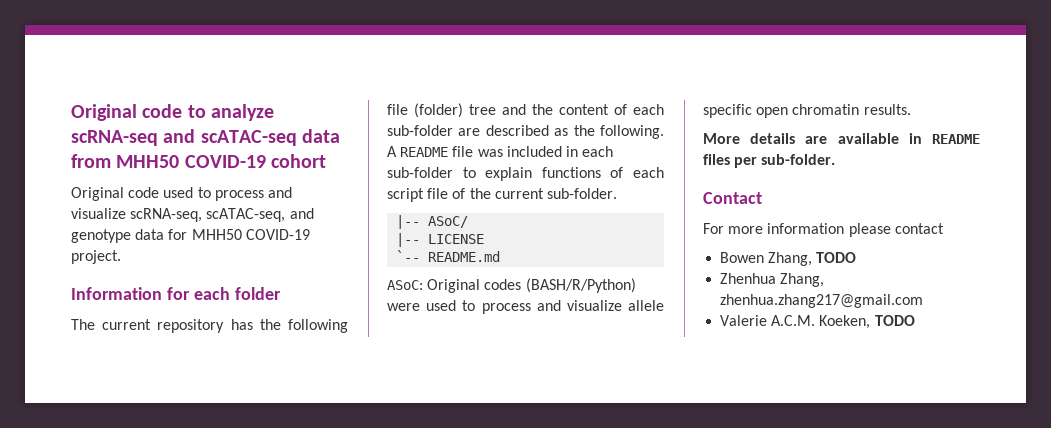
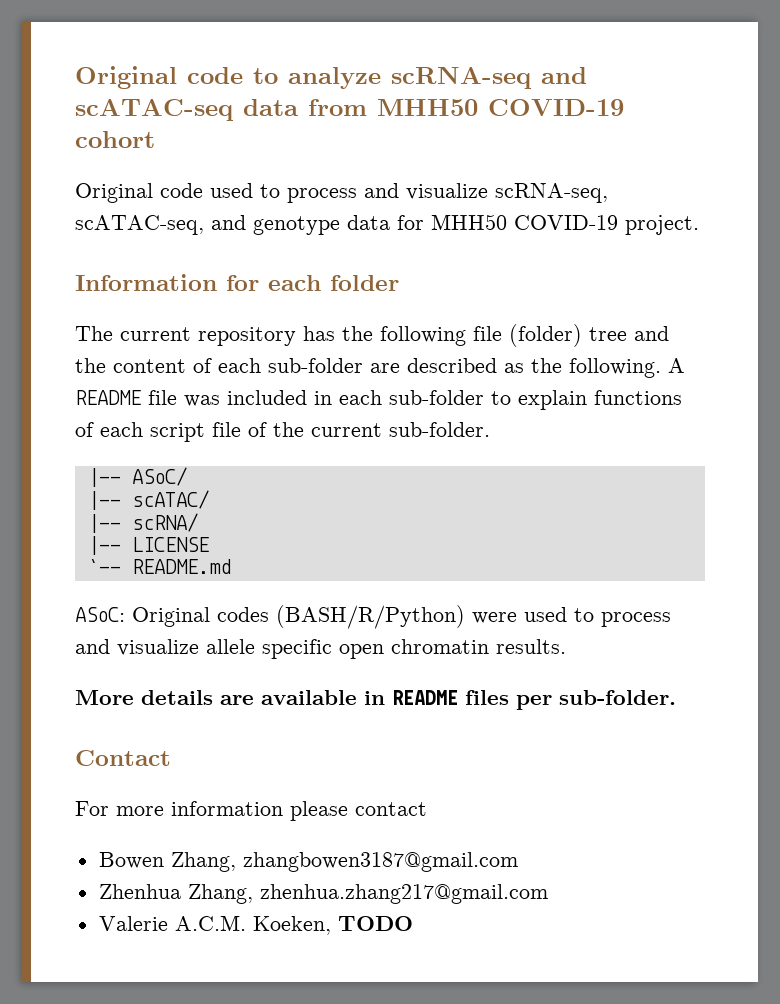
+ |-- scATAC/
+ |-- scRNA/
- Bowen Zhang, TODO
+ Bowen Zhang, zhangbowen3187@gmail.com

